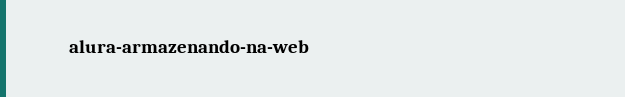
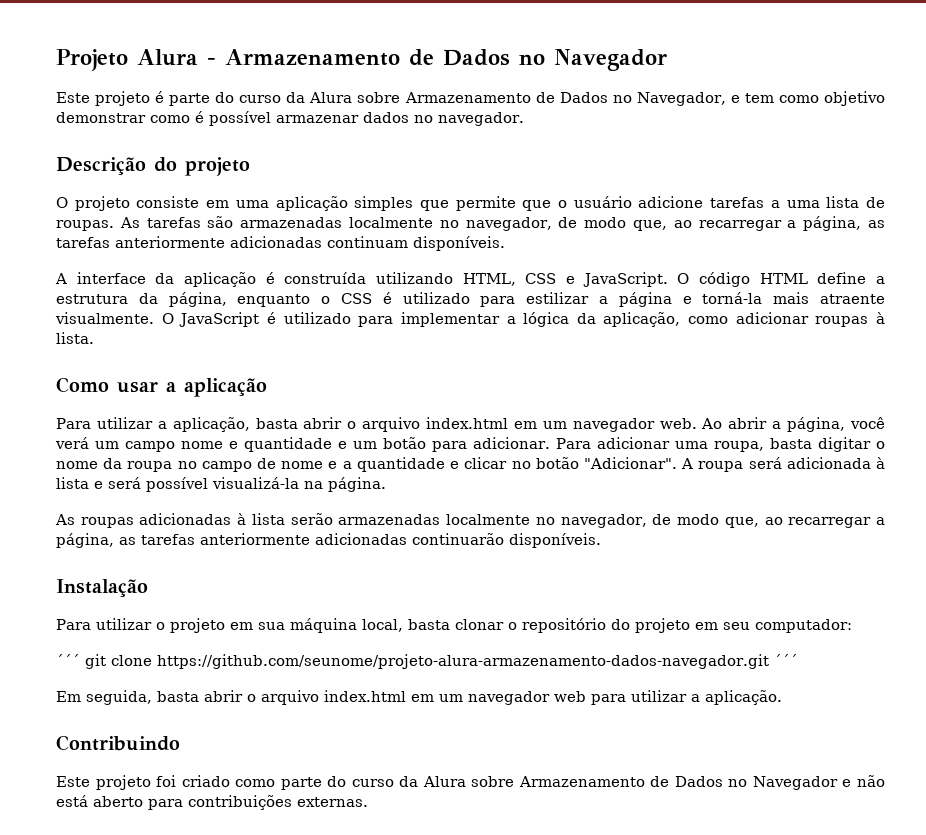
- alura-armazenando-na-web
+ Projeto Alura - Armazenamento de Dados no Navegador
+ Este projeto é parte do curso da Alura sobre Armazenamento de Dados no Navegador, e tem como objetivo demonstrar como é possível armazenar dados no navegador.
+ Descrição do projeto
+ O projeto consiste em uma aplicação simples que permite que o usuário adicione tarefas a uma lista de roupas. As tarefas são armazenadas localmente no navegador, de modo que, ao recarregar a página, as tarefas anteriormente adicionadas continuam disponíveis.
+ A interface da aplicação é construída utilizando HTML, CSS e JavaScript. O código HTML define a estrutura da página, enquanto o CSS é utilizado para estilizar a página e torná-la mais atraente visualmente. O JavaScript é utilizado para implementar a lógica da aplicação, como adicionar roupas à lista.
+ Como usar a aplicação
+ Para utilizar a aplicação, basta abrir o arquivo index.html em um navegador web. Ao abrir a página, você verá um campo nome e quantidade e um botão para adicionar. Para adicionar uma roupa, basta digitar o nome da roupa no campo de nome e a quantidade e clicar no botão "Adicionar". A roupa será adicionada à lista e será possível visualizá-la na página.
+ As roupas adicionadas à lista serão armazenadas localmente no navegador, de modo que, ao recarregar a página, as tarefas anteriormente adicionadas continuarão disponíveis.
+ Instalação
+ Para utilizar o projeto em sua máquina local, basta clonar o repositório do projeto em seu computador:
+ ´´´ git clone https://github.com/seunome/projeto-alura-armazenamento-dados-navegador.git ´´´
+ Em seguida, basta abrir o arquivo index.html em um navegador web para utilizar a aplicação.
+ Contribuindo
+ Este projeto foi criado como parte do curso da Alura sobre Armazenamento de Dados no Navegador e não está aberto para contribuições externas.

